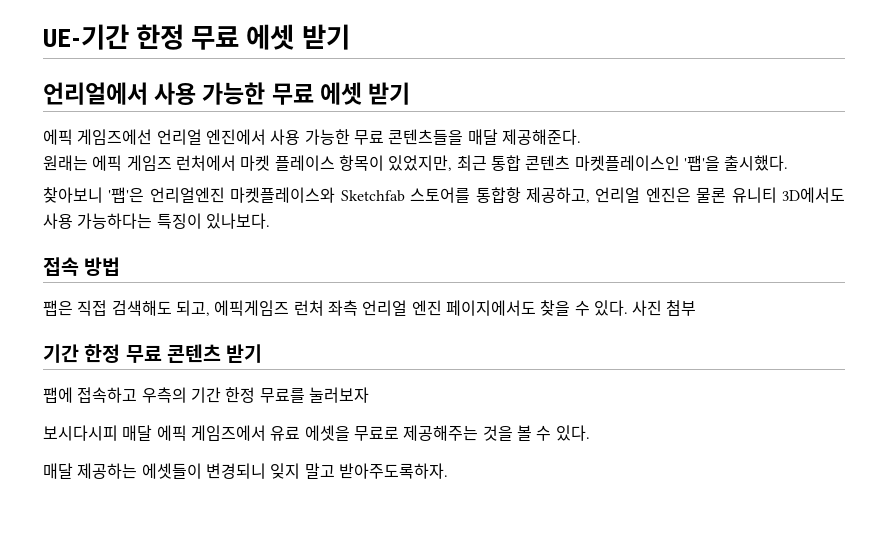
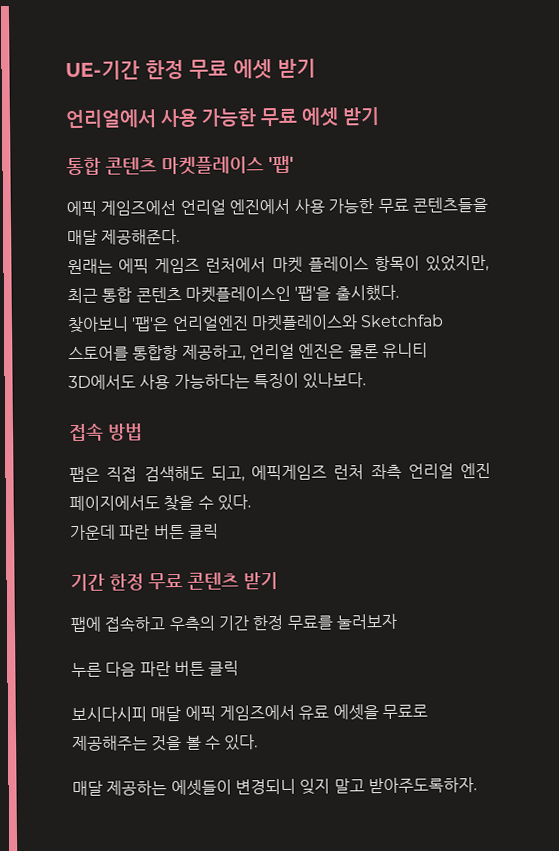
+ 통합 콘텐츠 마켓플레이스 '팹'
- 팹은 직접 검색해도 되고, 에픽게임즈 런처 좌측 언리얼 엔진 페이지에서도 찾을 수 있다. 사진 첨부
+ 팹은 직접 검색해도 되고, 에픽게임즈 런처 좌측 언리얼 엔진 페이지에서도 찾을 수 있다.
+ 가운데 파란 버튼 클릭
+ 누른 다음 파란 버튼 클릭

